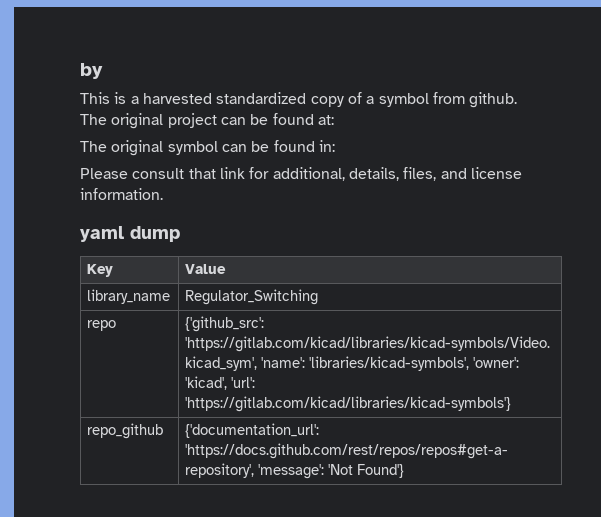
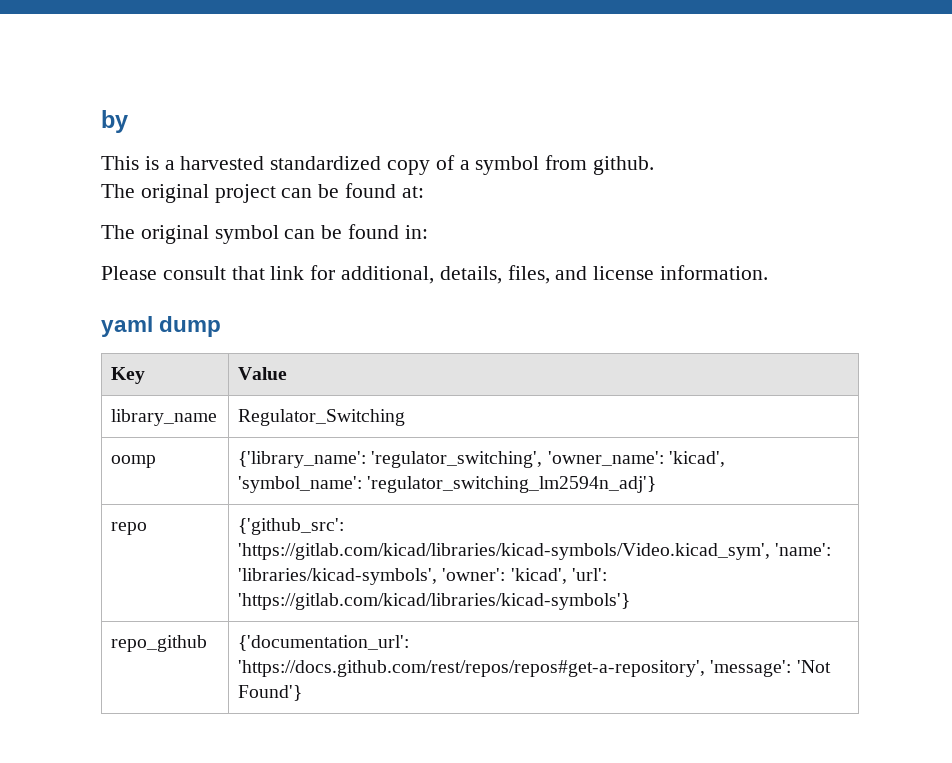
+ oomp | {'library_name': 'regulator_switching', 'owner_name': 'kicad', 'symbol_name': 'regulator_switching_lm2594n_adj'}

